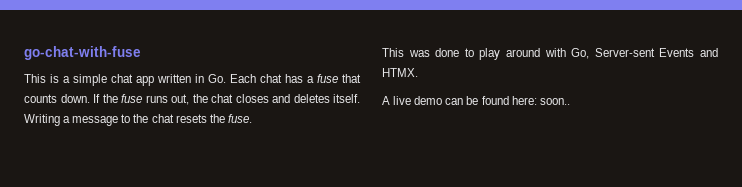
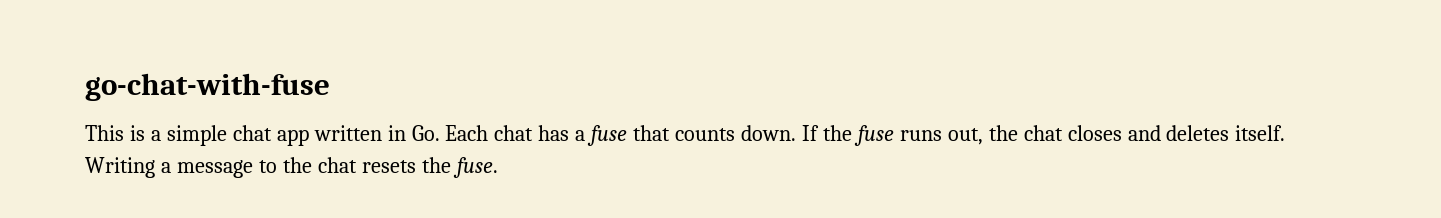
- This was done to play around with Go, Server-sent Events and HTMX.
- A live demo can be found here: soon..

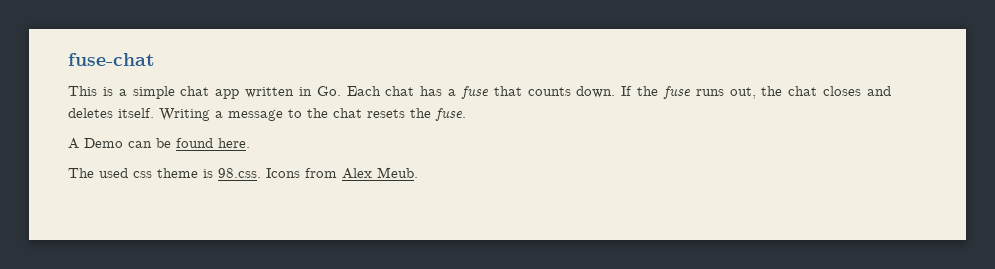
- go-chat-with-fuse
+ fuse-chat
+ A Demo can be found here.
+ The used css theme is 98.css. Icons from Alex Meub.

